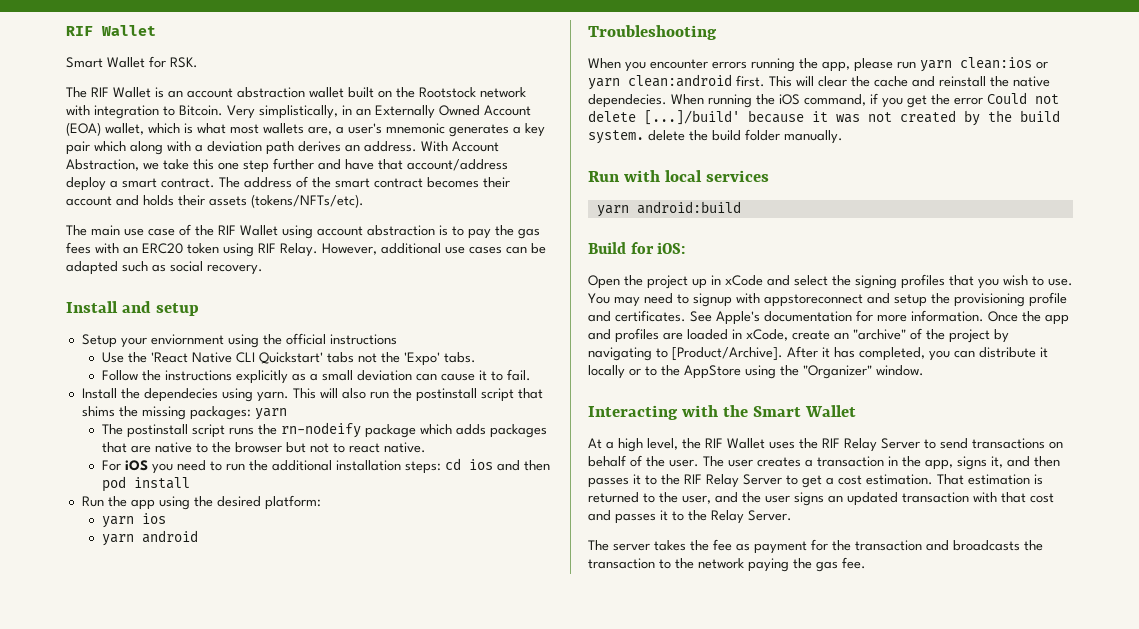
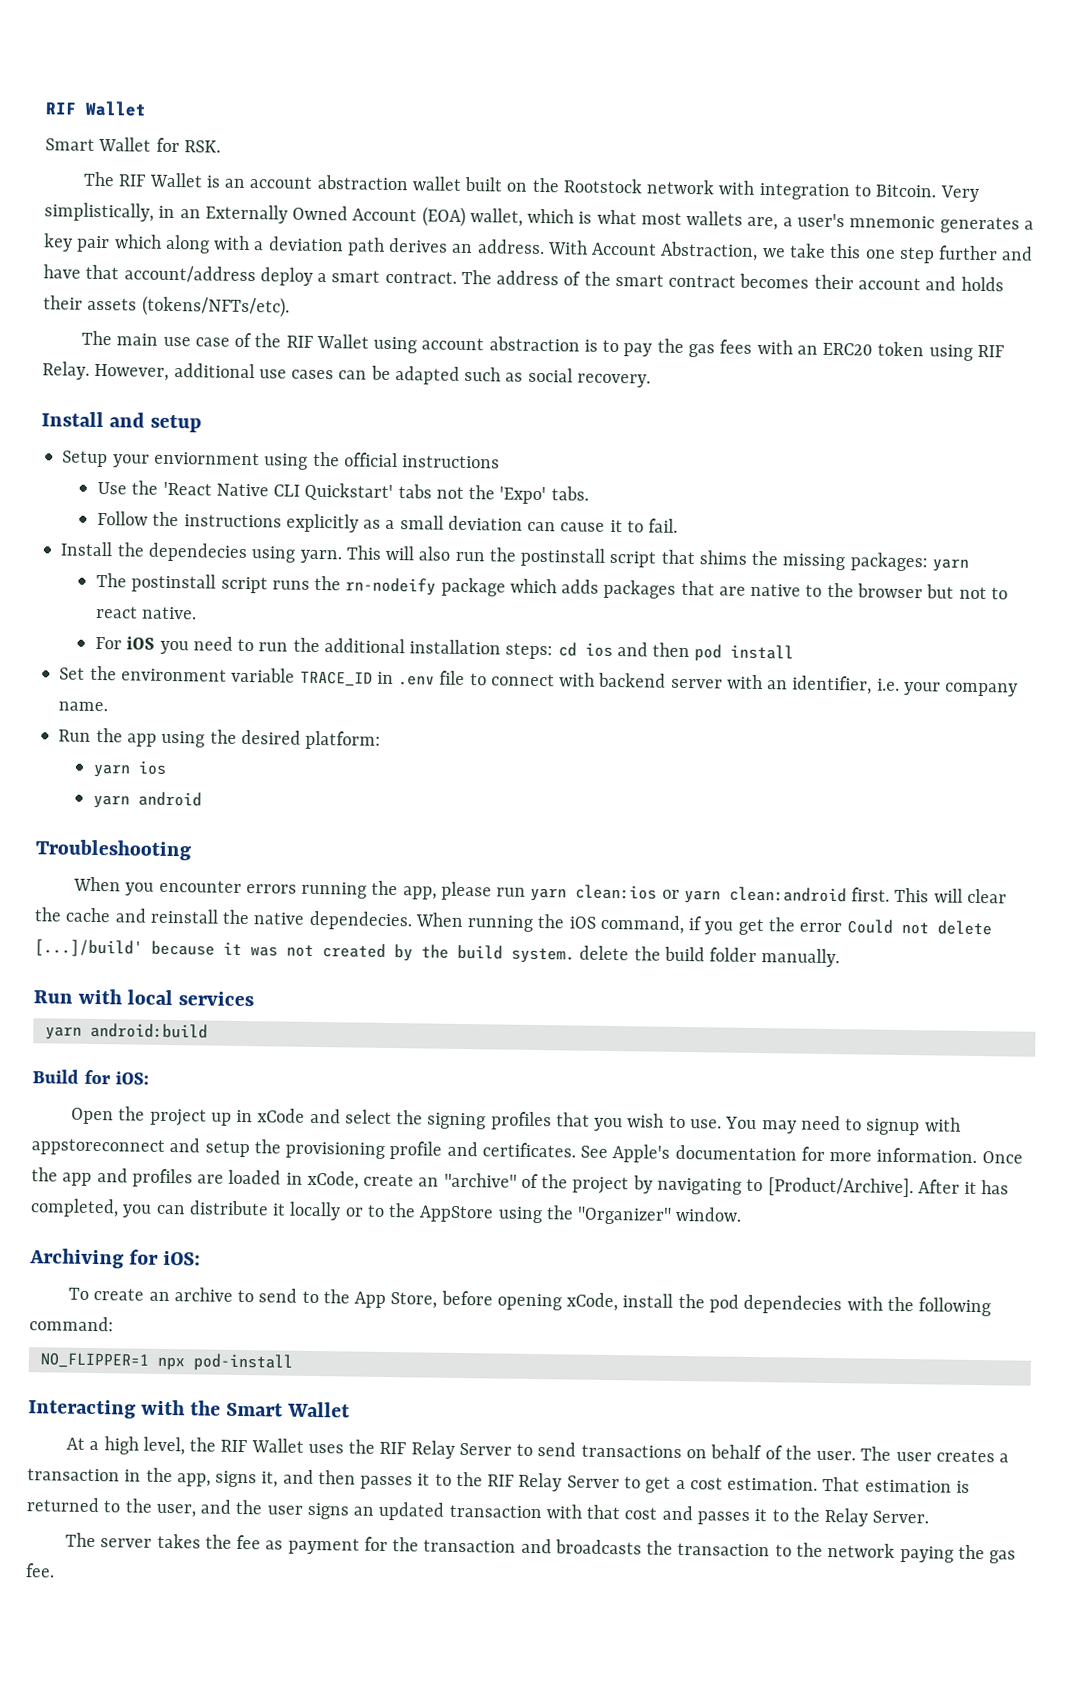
+ Set the environment variable TRACE_ID in .env file to connect with backend server with an identifier, i.e. your company name.
+ Archiving for iOS:
+ To create an archive to send to the App Store, before opening xCode, install the pod dependecies with the following command:
+ NO_FLIPPER=1 npx pod-install

